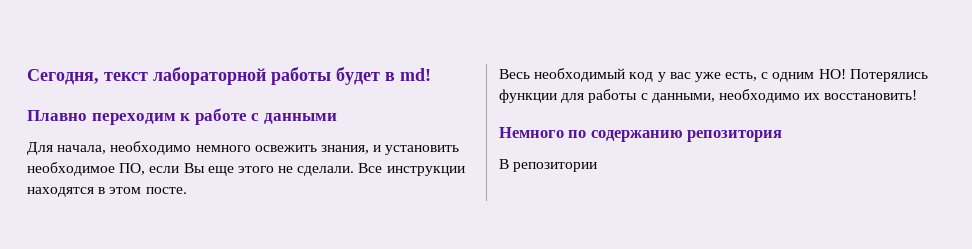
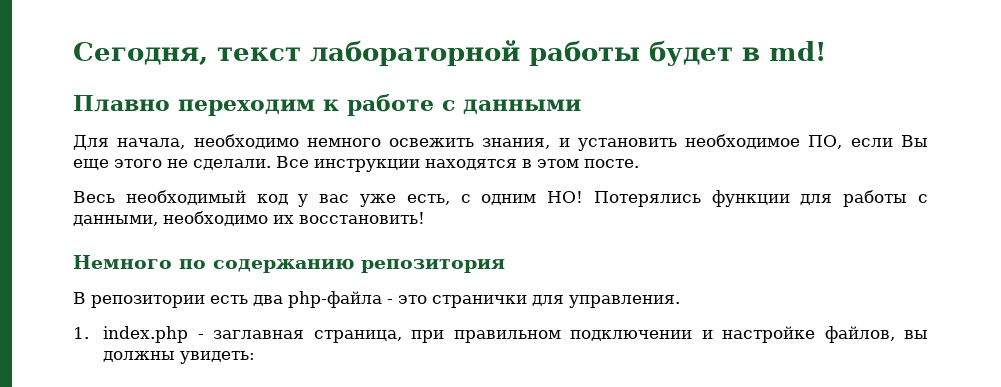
- В репозитории
+ В репозитории есть два php-файла - это странички для управления.
+ 1. index.php - заглавная страница, при правильном подключении и настройке файлов, вы должны увидеть:

